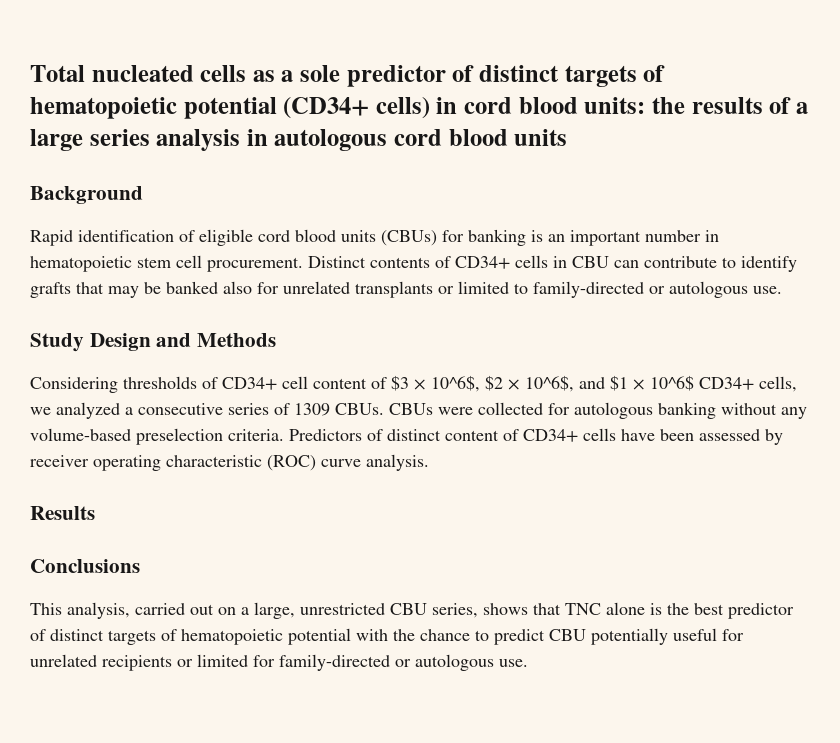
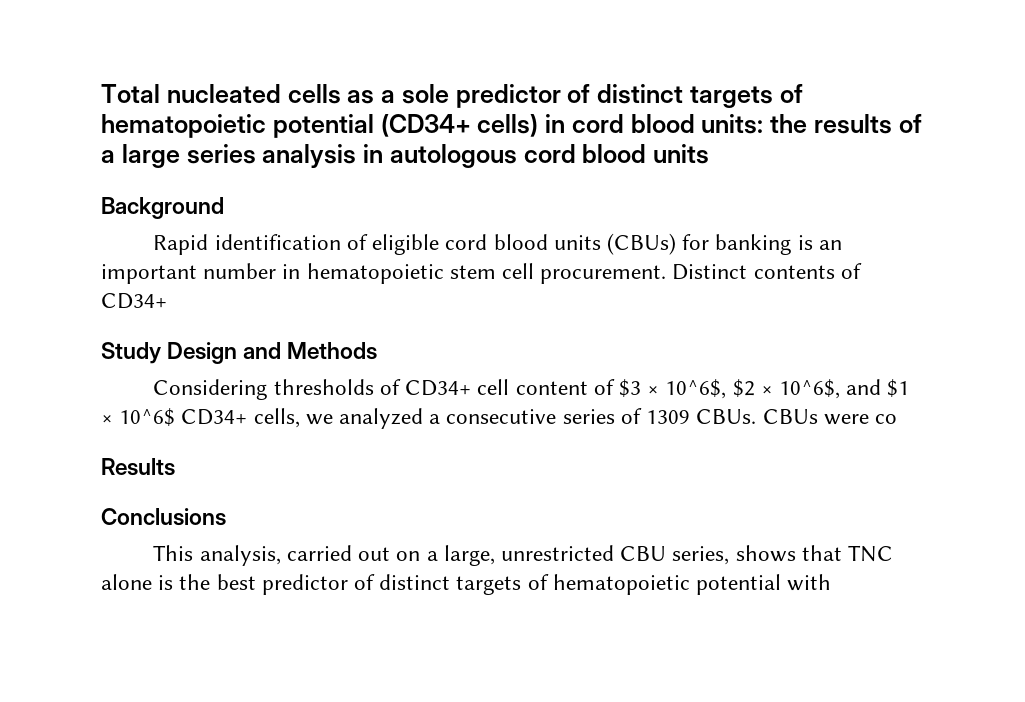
- Distinct contents of CD34+ cells in CBU can contribute to identify grafts that may be banked also for unrelated transplants or limited to family-directed or autologous use.
+ Distinct contents of CD34+
- CBUs were collected for autologous banking without any volume-based preselection criteria. Predictors of distinct content of CD34+ cells have been assessed by receiver operating characteristic (ROC) curve analysis.
+ CBUs were co
- This analysis, carried out on a large, unrestricted CBU series, shows that TNC alone is the best predictor of distinct targets of hematopoietic potential with the chance to predict CBU potentially useful for unrelated recipients or limited for family-directed or autologous use.
+ This analysis, carried out on a large, unrestricted CBU series, shows that TNC alone is the best predictor of distinct targets of hematopoietic potential with

